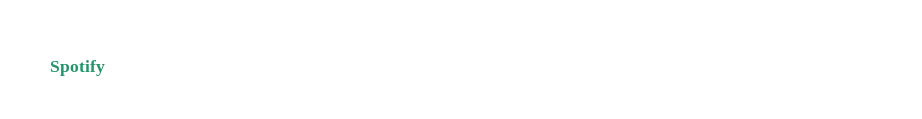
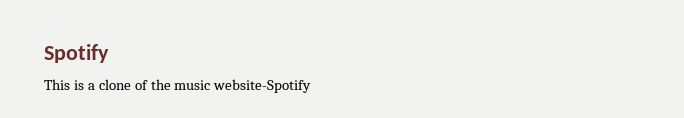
+ This is a clone of the music website-Spotify

